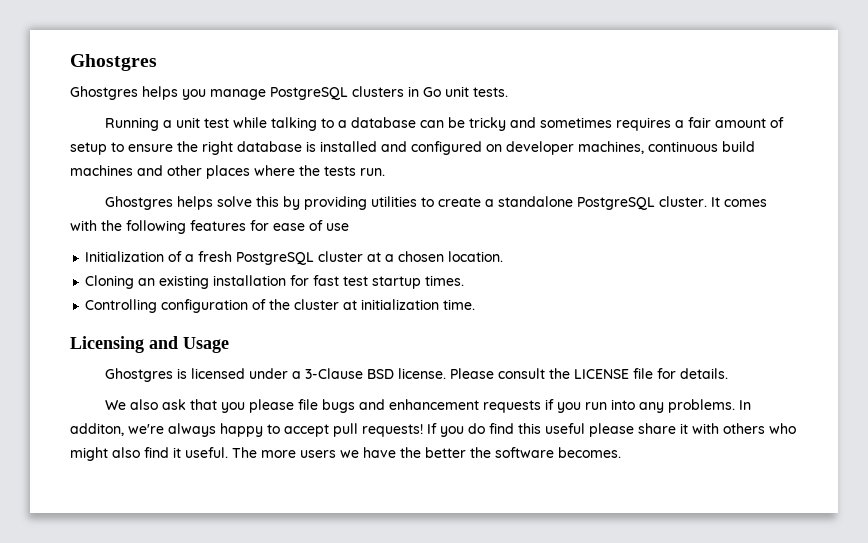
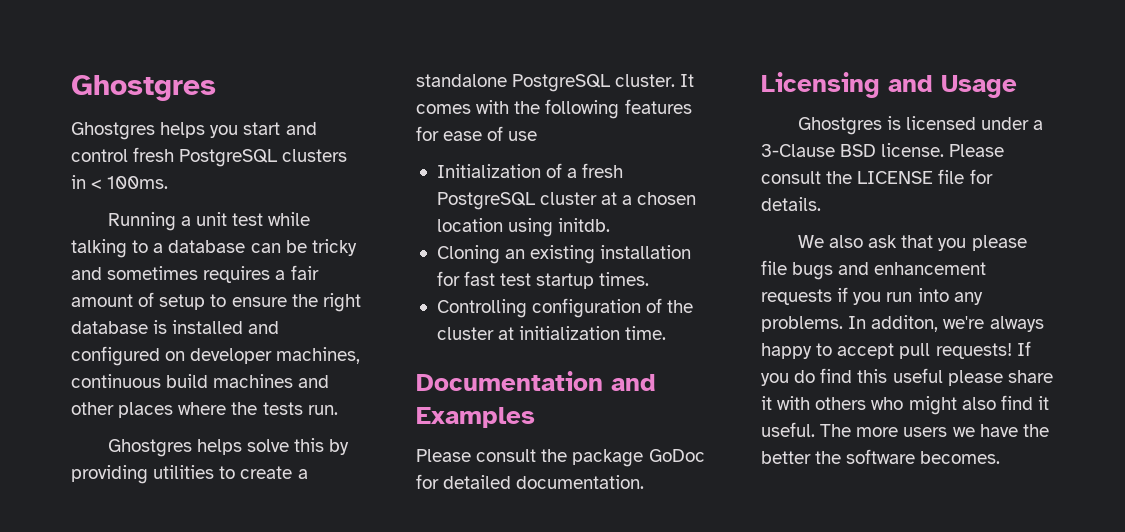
- Ghostgres helps you manage PostgreSQL clusters in Go unit tests.
+ Ghostgres helps you start and control fresh PostgreSQL clusters in < 100ms.
- Initialization of a fresh PostgreSQL cluster at a chosen location.
+ Initialization of a fresh PostgreSQL cluster at a chosen location using initdb.
+ Documentation and Examples
+ Please consult the package GoDoc for detailed documentation.

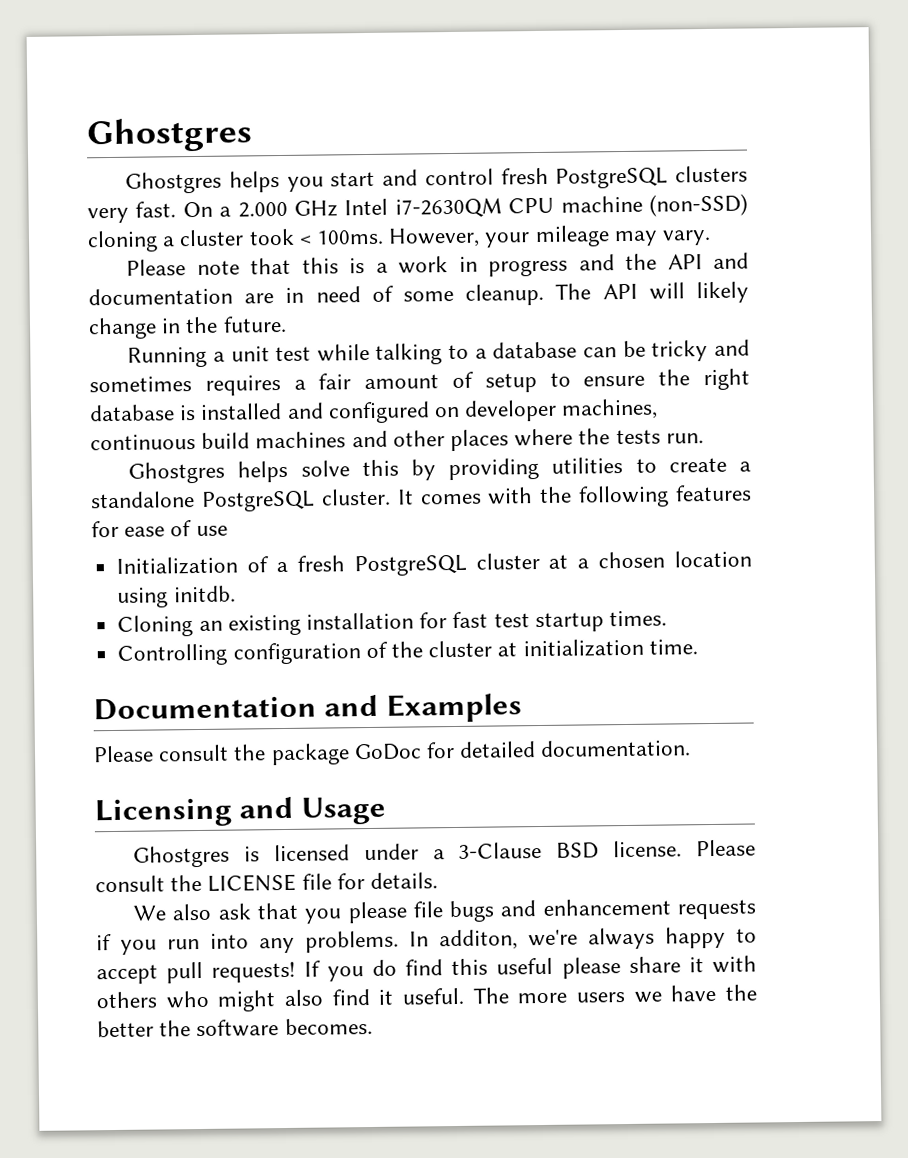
- Ghostgres helps you start and control fresh PostgreSQL clusters in < 100ms.
+ Ghostgres helps you start and control fresh PostgreSQL clusters very fast. On a 2.000 GHz Intel i7-2630QM CPU machine (non-SSD) cloning a cluster took < 100ms. However, your mileage may vary.
+ Please note that this is a work in progress and the API and documentation are in need of some cleanup. The API will likely change in the future.

